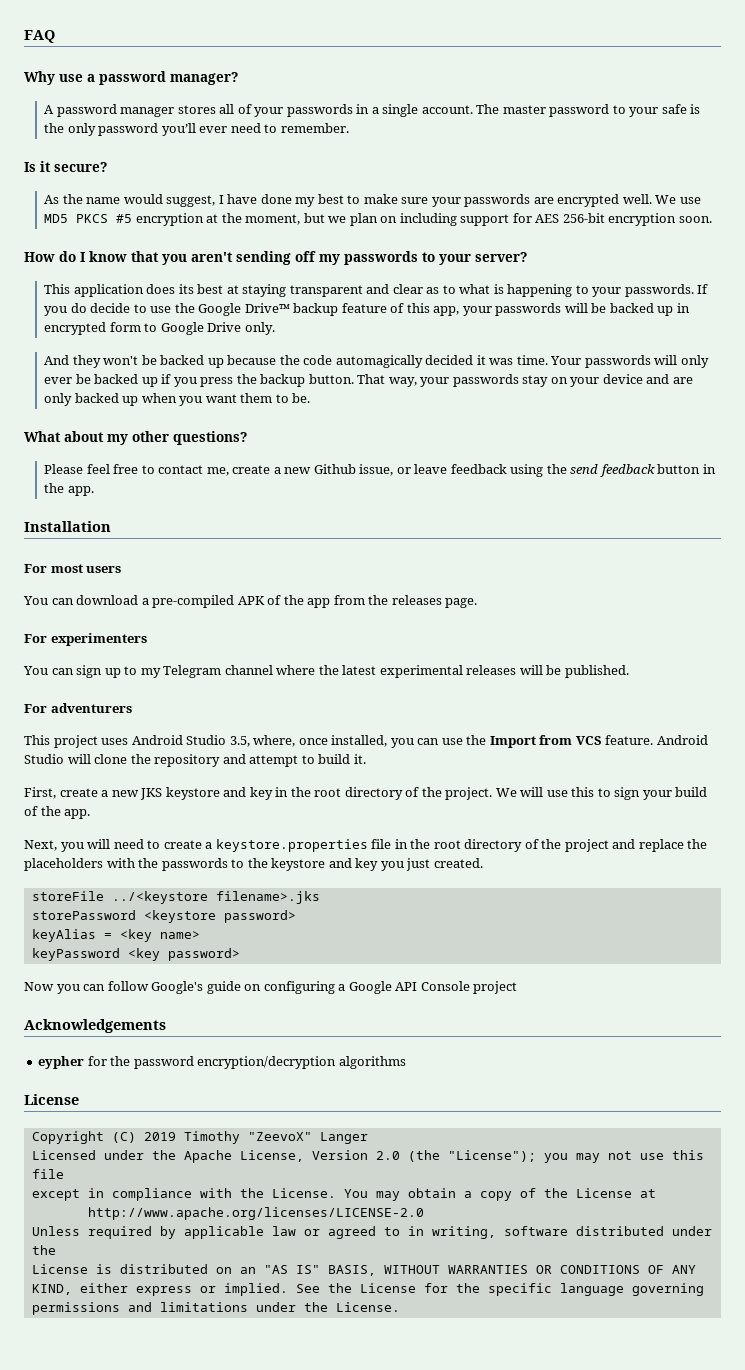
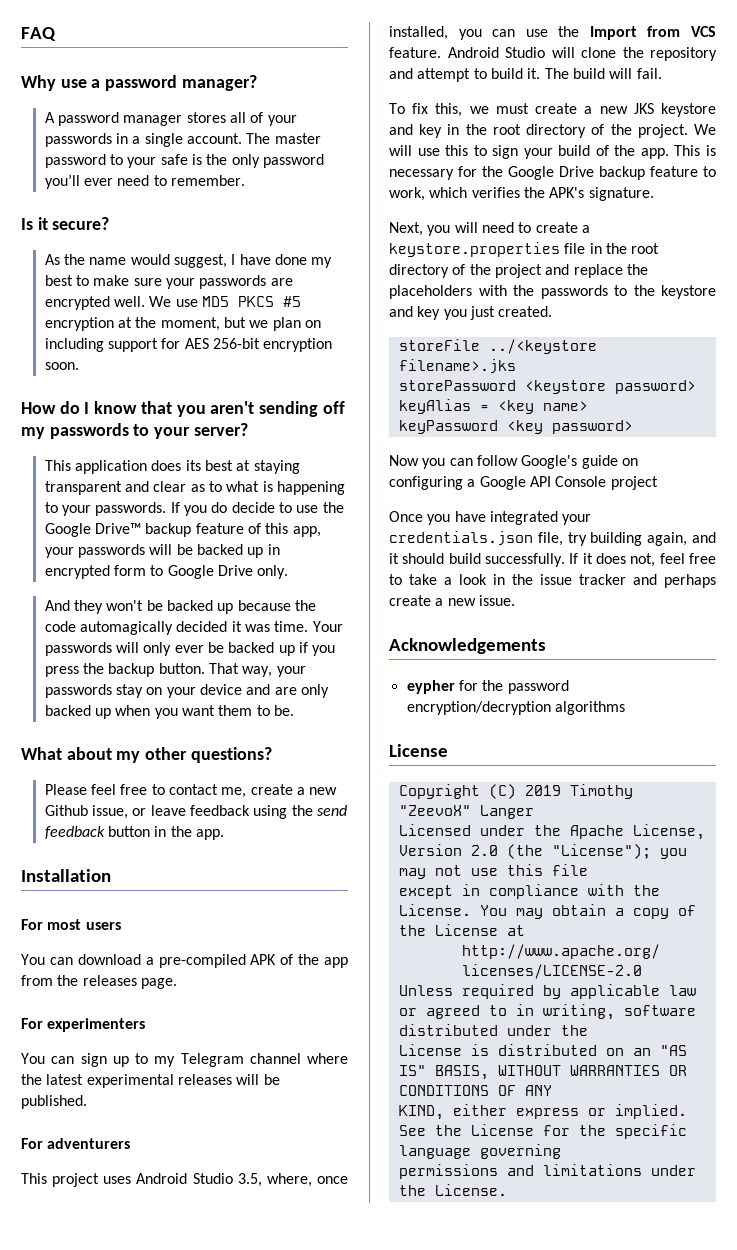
- Android Studio will clone the repository and attempt to build it.
- First, create a new JKS keystore and key in the root directory of the project.
+ Android Studio will clone the repository and attempt to build it. The build will fail.
+ To fix this, we must create a new JKS keystore and key in the root directory of the project.
+ This is necessary for the Google Drive backup feature to work, which verifies the APK's signature.
+ Once you have integrated your credentials.json file, try building again, and it should build successfully. If it does not, feel free to take a look in the issue tracker and perhaps create a new issue.

